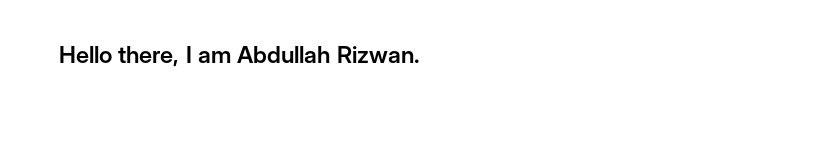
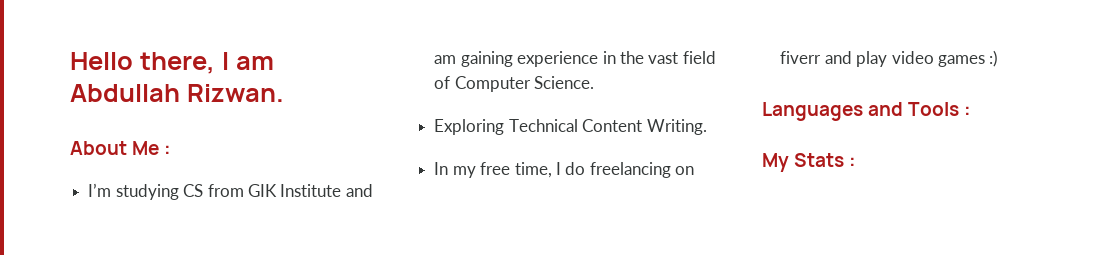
+ About Me :
+ I’m studying CS from GIK Institute and am gaining experience in the vast field of Computer Science.
+ Exploring Technical Content Writing.
+ In my free time, I do freelancing on fiverr and play video games :)
+ Languages and Tools :
+ My Stats :

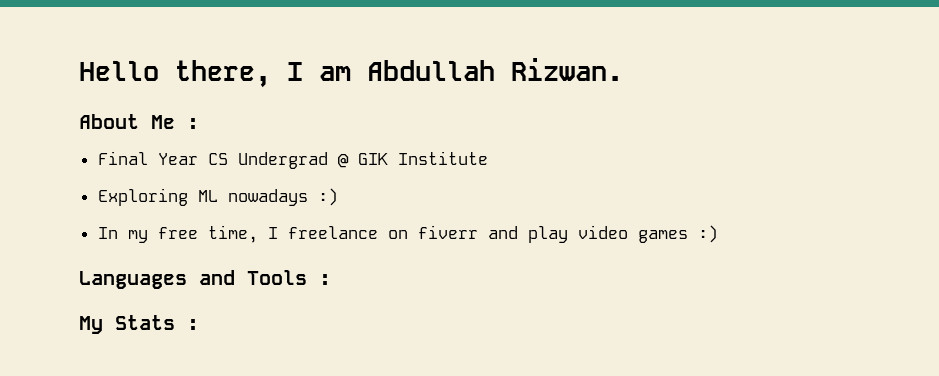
- I’m studying CS from GIK Institute and am gaining experience in the vast field of Computer Science.
- Exploring Technical Content Writing.
+ Final Year CS Undergrad @ GIK Institute
+ Exploring ML nowadays :)
- In my free time, I do freelancing on fiverr and play video games :)
+ In my free time, I freelance on fiverr and play video games :)

